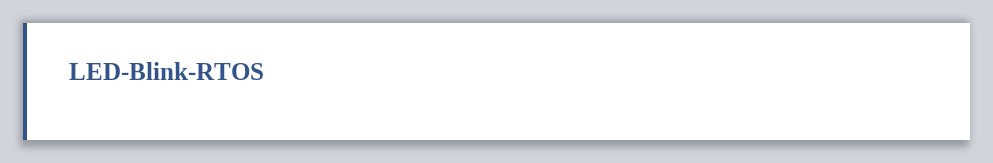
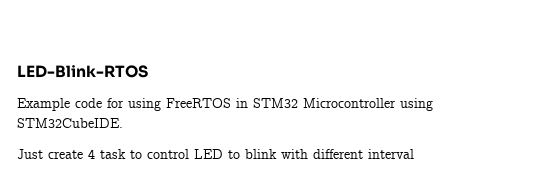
+ Example code for using FreeRTOS in STM32 Microcontroller using STM32CubeIDE.
+ Just create 4 task to control LED to blink with different interval

